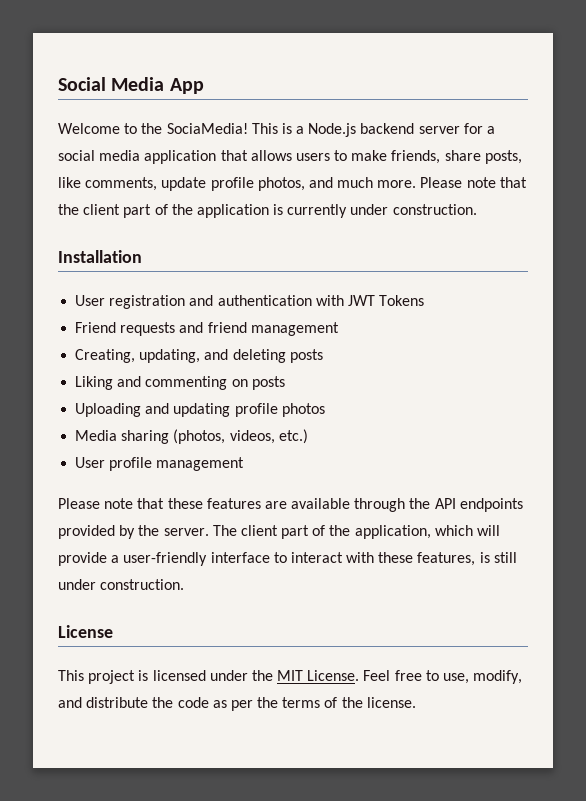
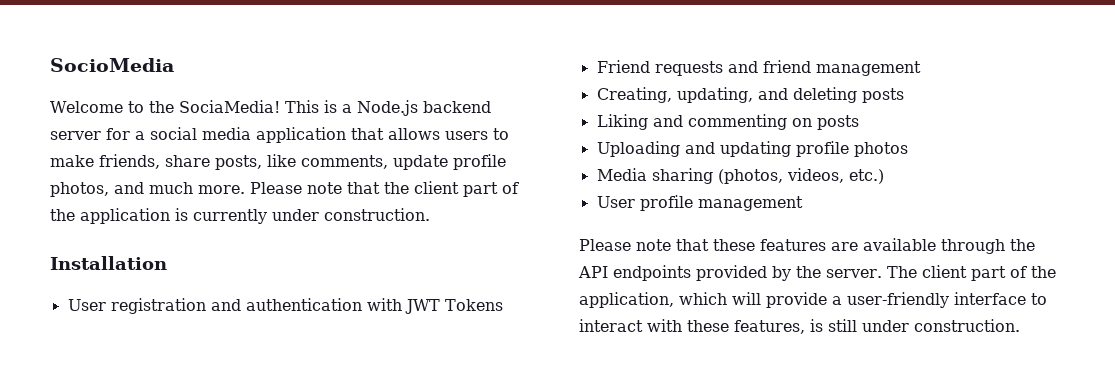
- Social Media App
+ SocioMedia
- License
- This project is licensed under the MIT License. Feel free to use, modify, and distribute the code as per the terms of the license.

